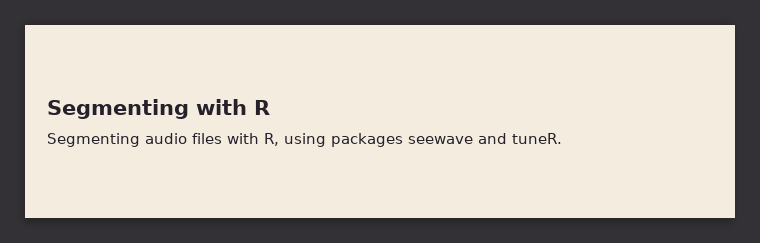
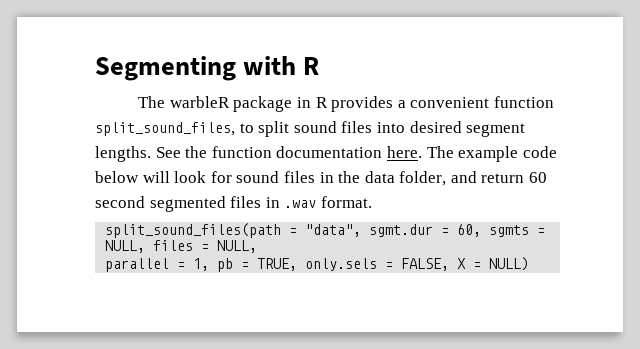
- Segmenting audio files with R, using packages seewave and tuneR.
+ The warbleR package in R provides a convenient function split_sound_files, to split sound files into desired segment lengths. See the function documentation here. The example code below will look for sound files in the data folder, and return 60 second segmented files in .wav format.
+ split_sound_files(path = "data", sgmt.dur = 60, sgmts = NULL, files = NULL,
+ parallel = 1, pb = TRUE, only.sels = FALSE, X = NULL)

